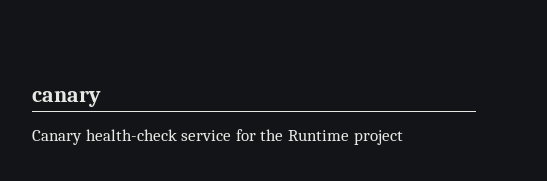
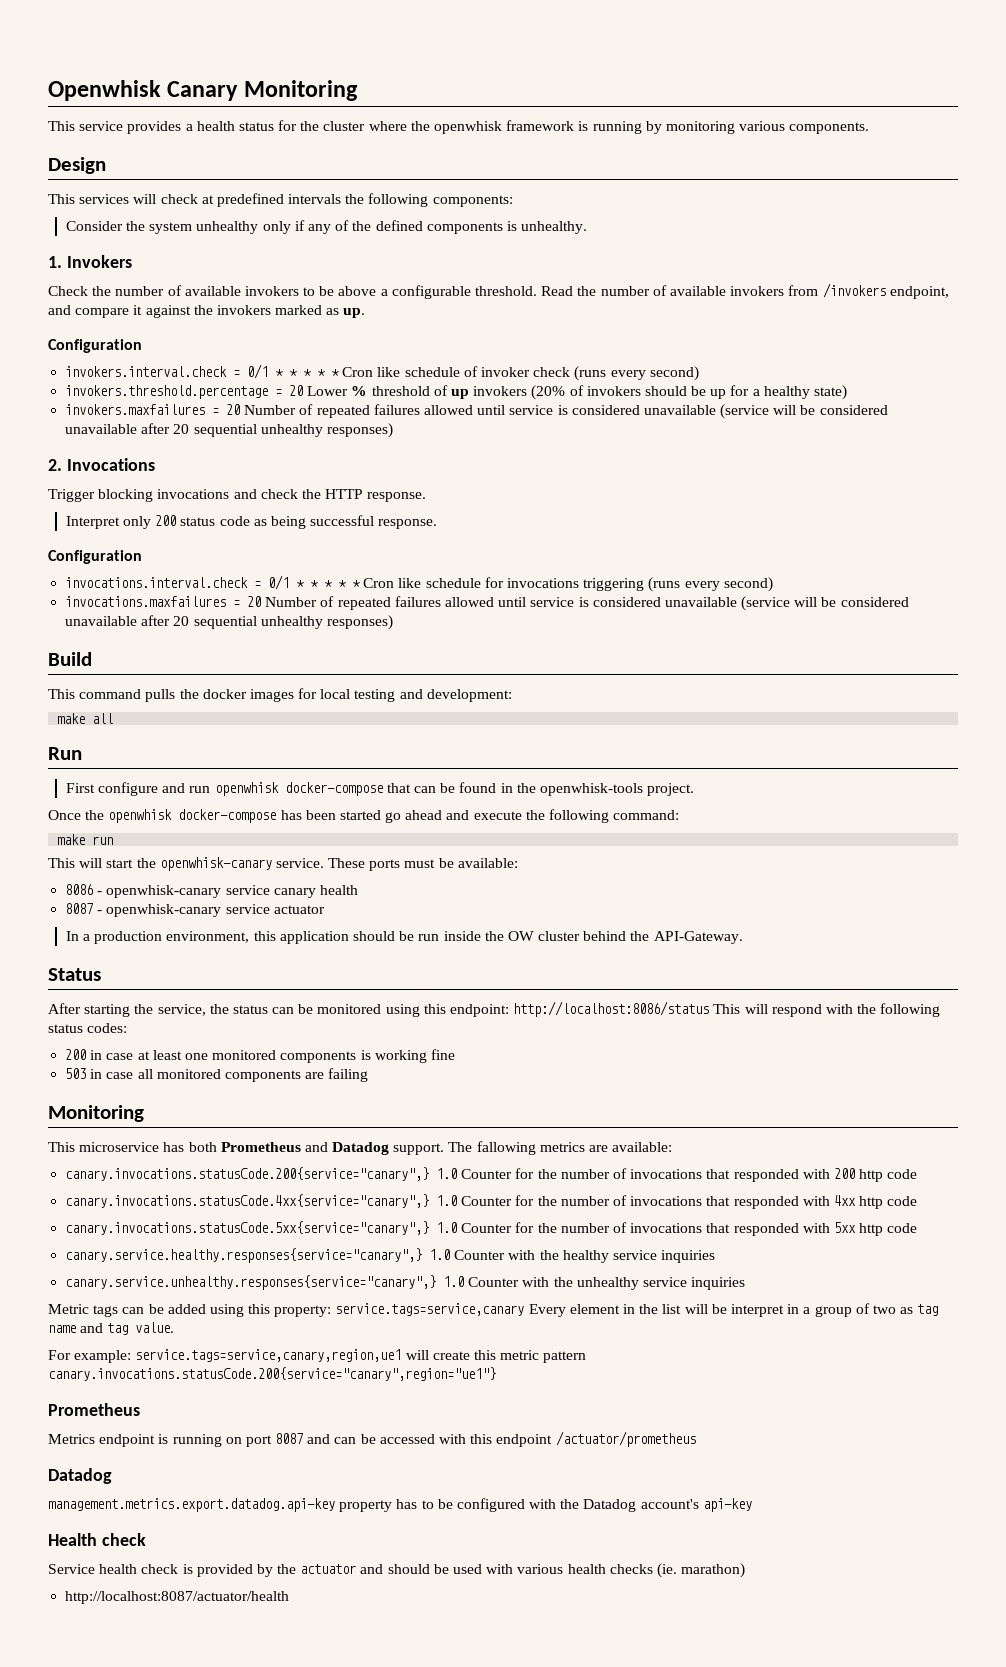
- canary
- Canary health-check service for the Runtime project
+ Openwhisk Canary Monitoring
+ This service provides a health status for the cluster where the openwhisk framework is running by monitoring various components.
+ Design
+ This services will check at predefined intervals the following components:
+ Consider the system unhealthy only if any of the defined components is unhealthy.
+ 1. Invokers
+ Check the number of available invokers to be above a configurable threshold. Read the number of available invokers from /invokers endpoint, and compare it against the invokers marked as up.
+ Configuration
+ invokers.interval.check = 0/1 * * * * * Cron like schedule of invoker check (runs every second)
+ invokers.threshold.percentage = 20 Lower % threshold of up invokers (20% of invokers should be up for a healthy state)
+ invokers.maxfailures = 20 Number of repeated failures allowed until service is considered unavailable (service will be considered unavailable after 20 sequential unhealthy responses)
+ 2. Invocations
+ Trigger blocking invocations and check the HTTP response.
+ Interpret only 200 status code as being successful response.
+ Configuration
+ invocations.interval.check = 0/1 * * * * * Cron like schedule for invocations triggering (runs every second)
+ invocations.maxfailures = 20 Number of repeated failures allowed until service is considered unavailable (service will be considered unavailable after 20 sequential unhealthy responses)
+ Build
+ This command pulls the docker images for local testing and development:
+ make all
+ Run
+ First configure and run openwhisk docker-compose that can be found in the openwhisk-tools project.
+ Once the openwhisk docker-compose has been started go ahead and execute the following command:
+ make run
+ This will start the openwhisk-canary service. These ports must be available:
+ 8086 - openwhisk-canary service canary health
+ 8087 - openwhisk-canary service actuator
+ In a production environment, this application should be run inside the OW cluster behind the API-Gateway.
+ Status
+ After starting the service, the status can be monitored using this endpoint: http://localhost:8086/status This will respond with the following status codes:
+ 200 in case at least one monitored components is working fine
+ 503 in case all monitored components are failing
+ Monitoring
+ This microservice has both Prometheus and Datadog support. The fallowing metrics are available:
+ canary.invocations.statusCode.200{service="canary",} 1.0 Counter for the number of invocations that responded with 200 http code
+ canary.invocations.statusCode.4xx{service="canary",} 1.0 Counter for the number of invocations that responded with 4xx http code
+ canary.invocations.statusCode.5xx{service="canary",} 1.0 Counter for the number of invocations that responded with 5xx http code
+ canary.service.healthy.responses{service="canary",} 1.0 Counter with the healthy service inquiries
+ canary.service.unhealthy.responses{service="canary",} 1.0 Counter with the unhealthy service inquiries
+ Metric tags can be added using this property: service.tags=service,canary Every element in the list will be interpret in a group of two as tag name and tag value.
+ For example: service.tags=service,canary,region,ue1 will create this metric pattern canary.invocations.statusCode.200{service="canary",region="ue1"}
+ Prometheus
+ Metrics endpoint is running on port 8087 and can be accessed with this endpoint /actuator/prometheus
+ Datadog
+ management.metrics.export.datadog.api-key property has to be configured with the Datadog account's api-key
+ Health check
+ Service health check is provided by the actuator and should be used with various health checks (ie. marathon)
+ http://localhost:8087/actuator/health

